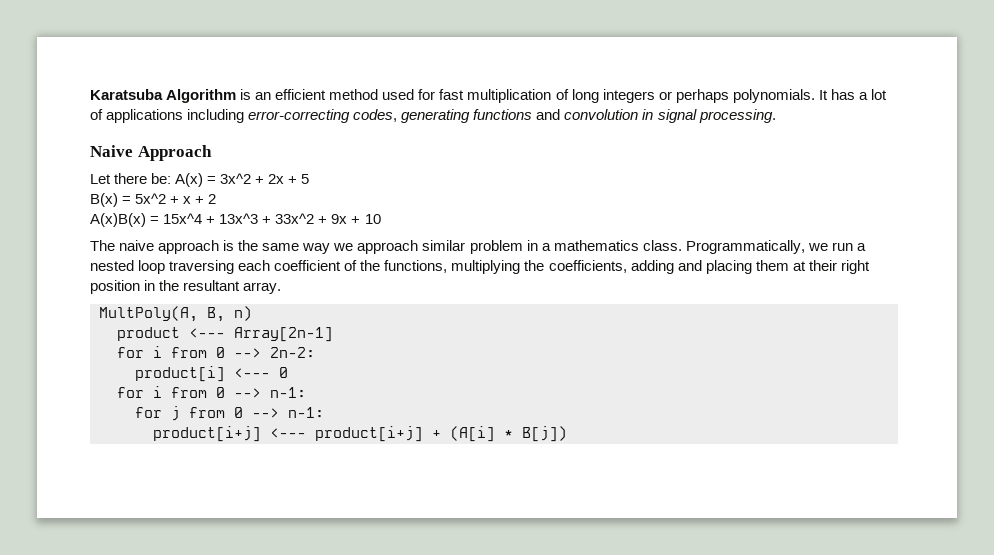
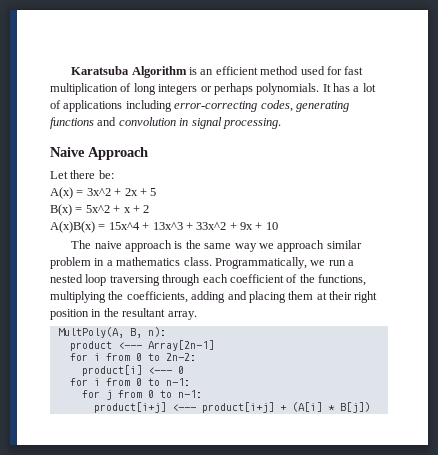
- Let there be: A(x) = 3x^2 + 2x + 5
+ Let there be:
+ A(x) = 3x^2 + 2x + 5
- Programmatically, we run a nested loop traversing each coefficient of the functions, multiplying the coefficients, adding and placing them at their right position in the resultant array.
+ Programmatically, we run a nested loop traversing through each coefficient of the functions, multiplying the coefficients, adding and placing them at their right position in the resultant array.
- MultPoly(A, B, n)
+ MultPoly(A, B, n):
- for i from 0 --> 2n-2:
+ for i from 0 to 2n-2:
- for i from 0 --> n-1:
+ for i from 0 to n-1:
- for j from 0 --> n-1:
+ for j from 0 to n-1:

